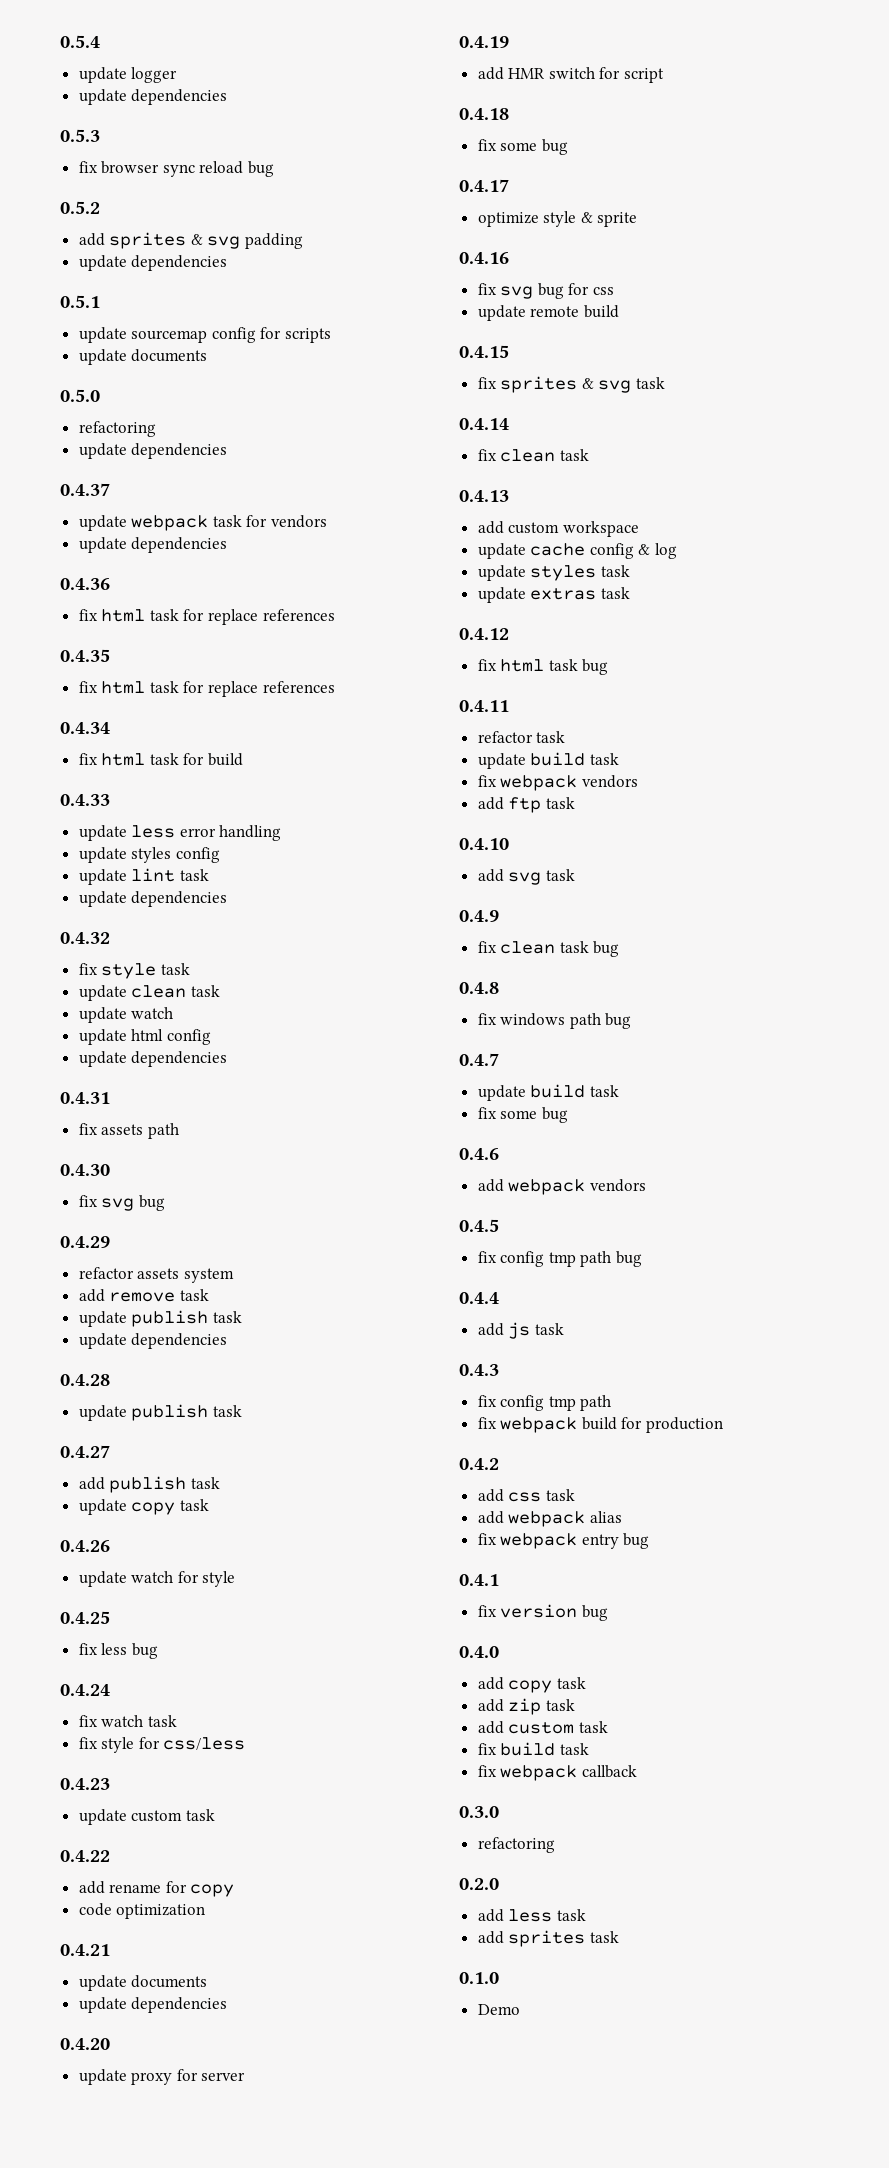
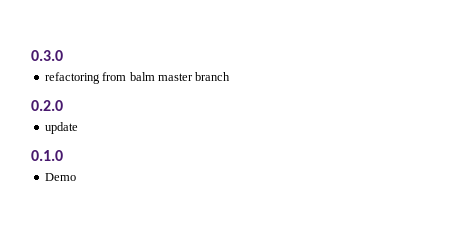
- 0.5.4
- update logger
- update dependencies
- 0.5.3
- fix browser sync reload bug
- 0.5.2
- add sprites & svg padding
- update dependencies
- 0.5.1
- update sourcemap config for scripts
- update documents
- 0.5.0
- refactoring
- update dependencies
- 0.4.37
- update webpack task for vendors
- update dependencies
- 0.4.36
- fix html task for replace references
- 0.4.35
- fix html task for replace references
- 0.4.34
- fix html task for build
- 0.4.33
- update less error handling
- update styles config
- update lint task
- update dependencies
- 0.4.32
- fix style task
- update clean task
- update watch
- update html config
- update dependencies
- 0.4.31
- fix assets path
- 0.4.30
- fix svg bug
- 0.4.29
- refactor assets system
- add remove task
- update publish task
- update dependencies
- 0.4.28
- update publish task
- 0.4.27
- add publish task
- update copy task
- 0.4.26
- update watch for style
- 0.4.25
- fix less bug
- 0.4.24
- fix watch task
- fix style for css/less
- 0.4.23
- update custom task
- 0.4.22
- add rename for copy
- code optimization
- 0.4.21
- update documents
- update dependencies
- 0.4.20
- update proxy for server
- 0.4.19
- add HMR switch for script
- 0.4.18
- fix some bug
- 0.4.17
- optimize style & sprite
- 0.4.16
- fix svg bug for css
- update remote build
- 0.4.15
- fix sprites & svg task
- 0.4.14
- fix clean task
- 0.4.13
- add custom workspace
- update cache config & log
- update styles task
- update extras task
- 0.4.12
- fix html task bug
- 0.4.11
- refactor task
- update build task
- fix webpack vendors
- add ftp task
- 0.4.10
- add svg task
- 0.4.9
- fix clean task bug
- 0.4.8
- fix windows path bug
- 0.4.7
- update build task
- fix some bug
- 0.4.6
- add webpack vendors
- 0.4.5
- fix config tmp path bug
- 0.4.4
- add js task
- 0.4.3
- fix config tmp path
- fix webpack build for production
- 0.4.2
- add css task
- add webpack alias
- fix webpack entry bug
- 0.4.1
- fix version bug
- 0.4.0
- add copy task
- add zip task
- add custom task
- fix build task
- fix webpack callback
  0.3.0
- refactoring
+ refactoring from balm master branch
  0.2.0
- add less task
- add sprites task
+ update

